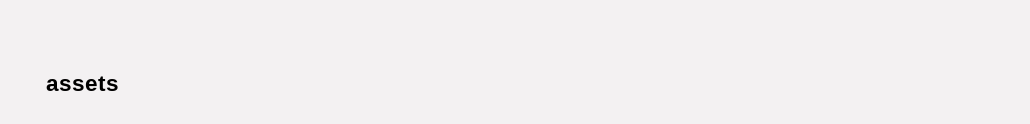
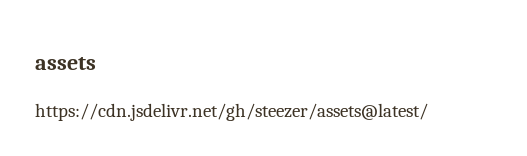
+ https://cdn.jsdelivr.net/gh/steezer/assets@latest/

